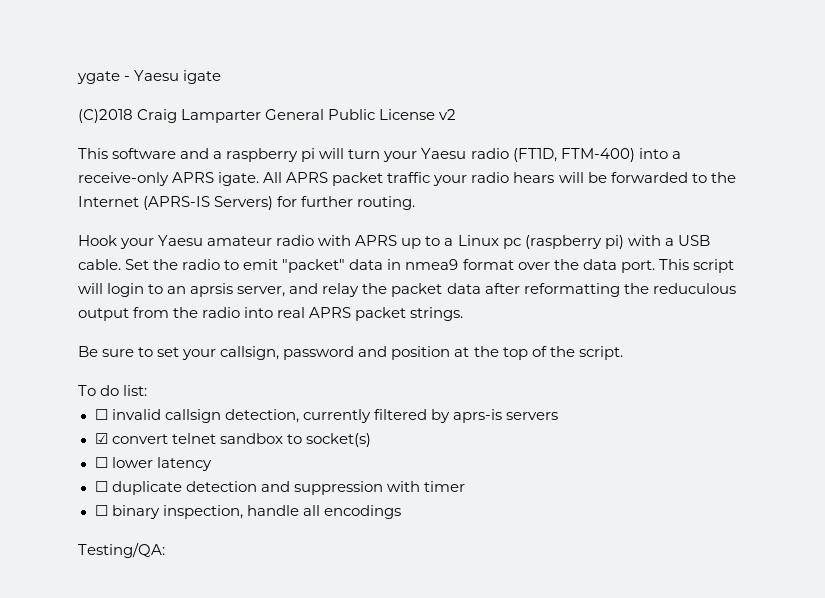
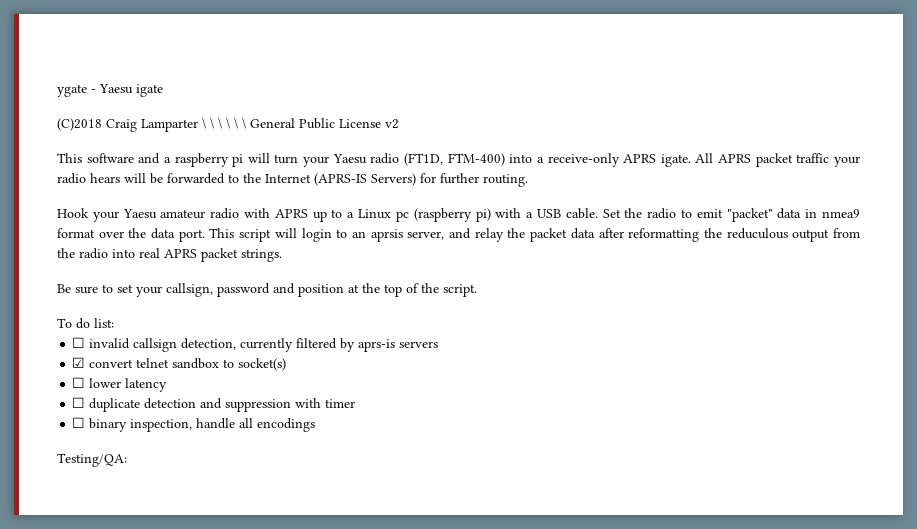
- (C)2018 Craig Lamparter General Public License v2
+ (C)2018 Craig Lamparter \ \ \ \ \ \ General Public License v2

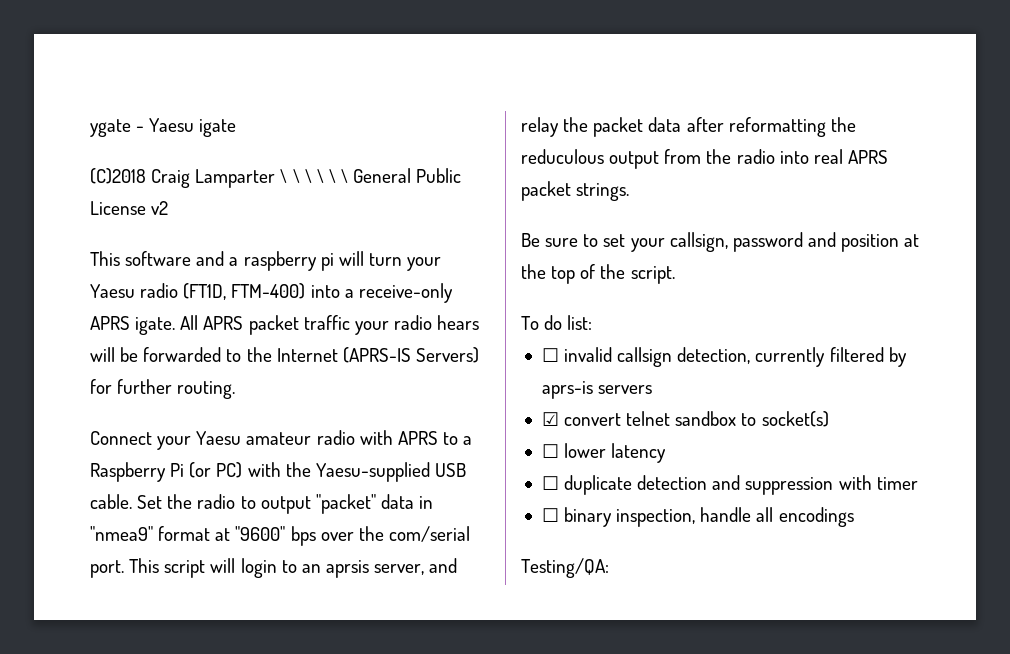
- Hook your Yaesu amateur radio with APRS up to a Linux pc (raspberry pi) with a USB cable.
+ Connect your Yaesu amateur radio with APRS to a Raspberry Pi (or PC) with the Yaesu-supplied USB cable.
- Set the radio to emit "packet" data in nmea9 format over the data port.
+ Set the radio to output "packet" data in "nmea9" format at "9600" bps over the com/serial port.

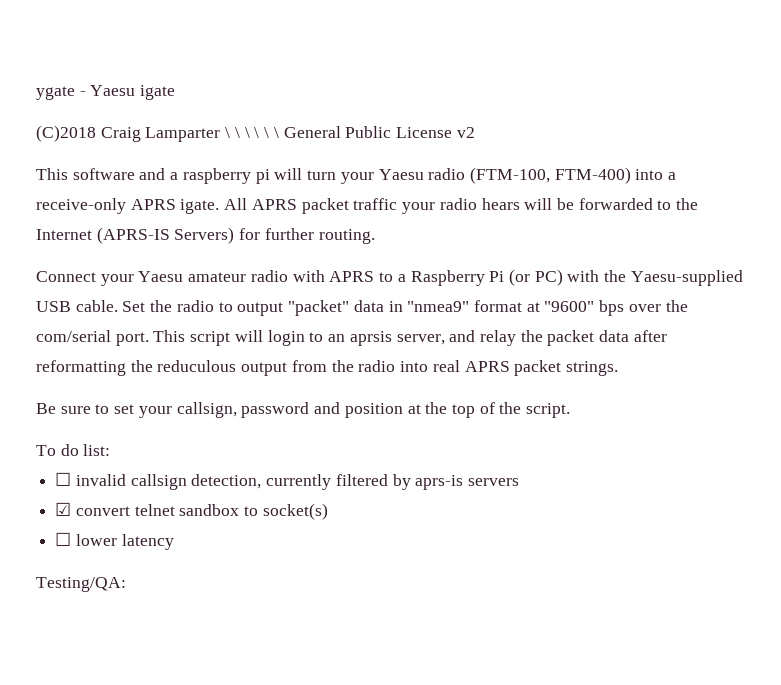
- This software and a raspberry pi will turn your Yaesu radio (FT1D, FTM-400) into a receive-only APRS igate.
+ This software and a raspberry pi will turn your Yaesu radio (FTM-100, FTM-400) into a receive-only APRS igate.
- ☐ duplicate detection and suppression with timer
- ☐ binary inspection, handle all encodings

